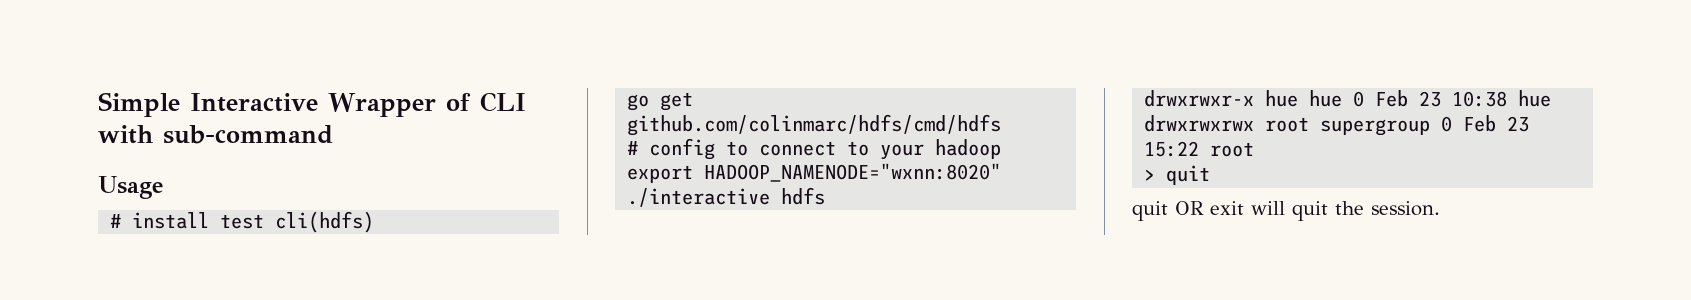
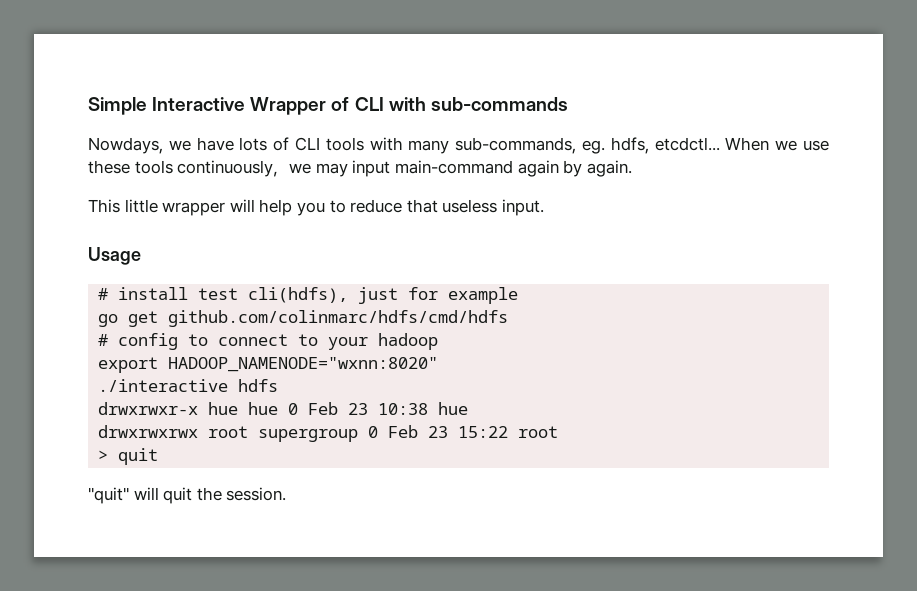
- Simple Interactive Wrapper of CLI with sub-command
+ Simple Interactive Wrapper of CLI with sub-commands
+ Nowdays, we have lots of CLI tools with many sub-commands, eg. hdfs, etcdctl... When we use these tools continuously，we may input main-command again by again.
+ This little wrapper will help you to reduce that useless input.
- # install test cli(hdfs)
+ # install test cli(hdfs), just for example
- quit OR exit will quit the session.
+ "quit" will quit the session.

